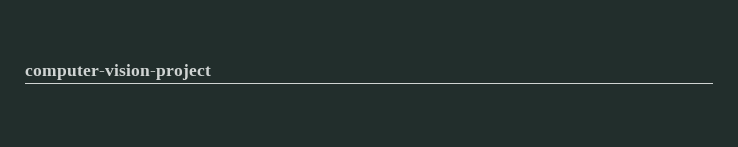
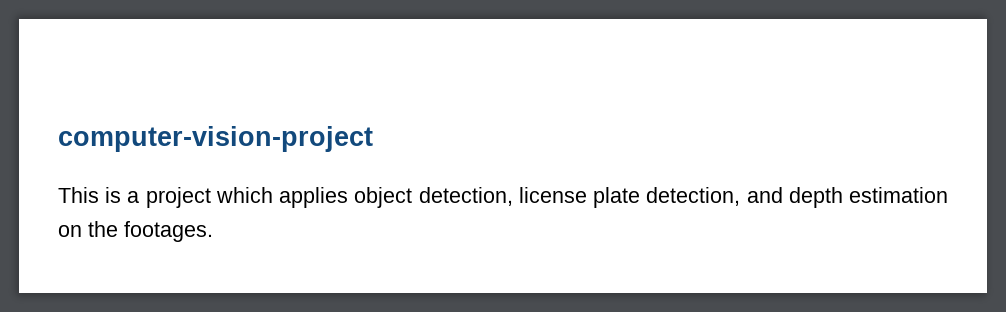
+ This is a project which applies object detection, license plate detection, and depth estimation on the footages.

